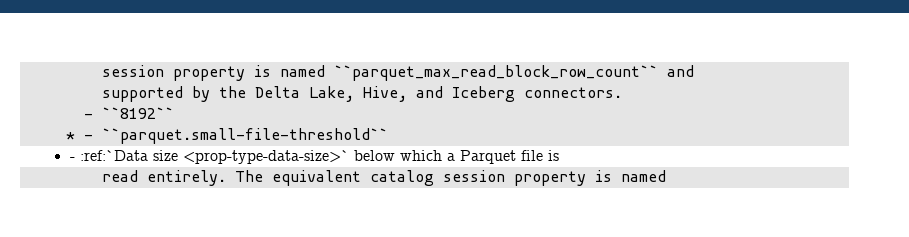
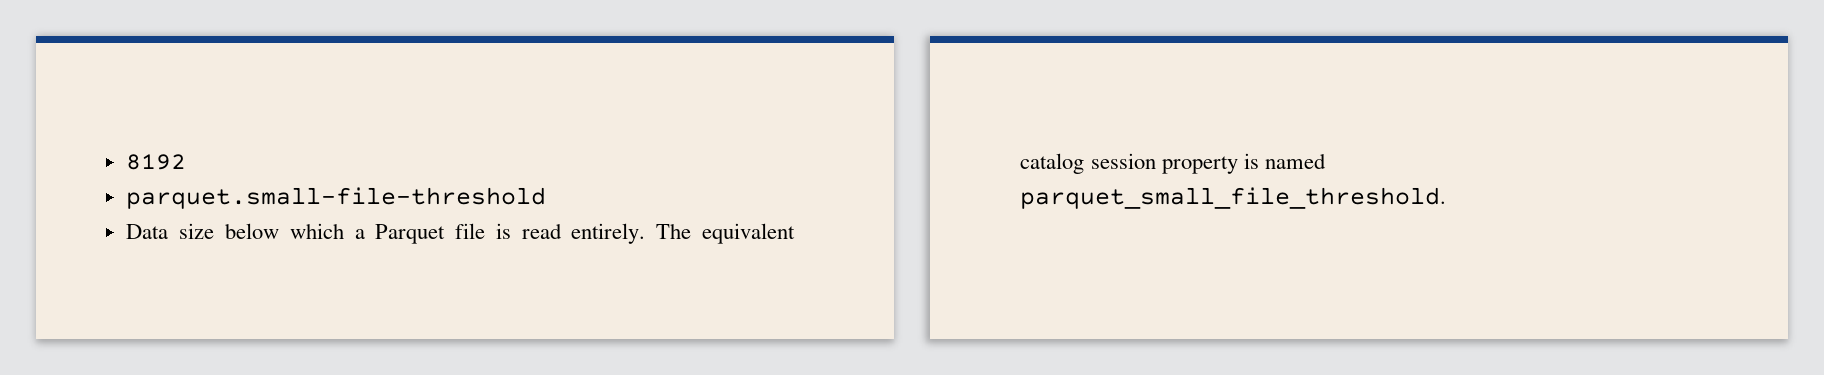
- session property is named ``parquet_max_read_block_row_count`` and
- supported by the Delta Lake, Hive, and Iceberg connectors.
- - ``8192``
- * - ``parquet.small-file-threshold``
- - :ref:`Data size <prop-type-data-size>` below which a Parquet file is
- read entirely.
+ 8192
+ parquet.small-file-threshold
+ Data size below which a Parquet file is read entirely.
- The equivalent catalog session property is named
+ The equivalent catalog session property is named parquet_small_file_threshold.

